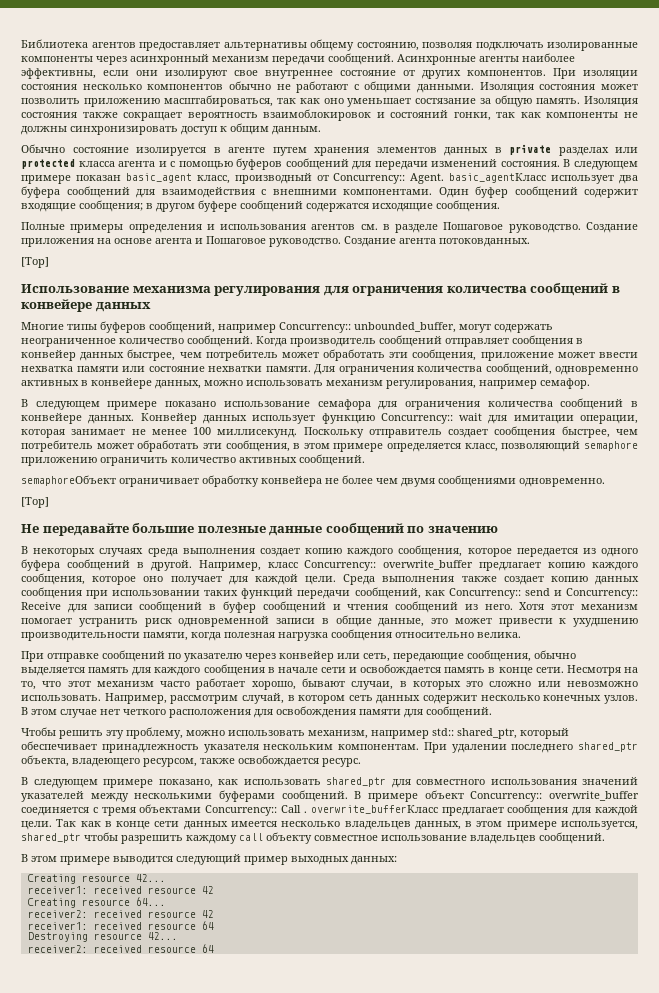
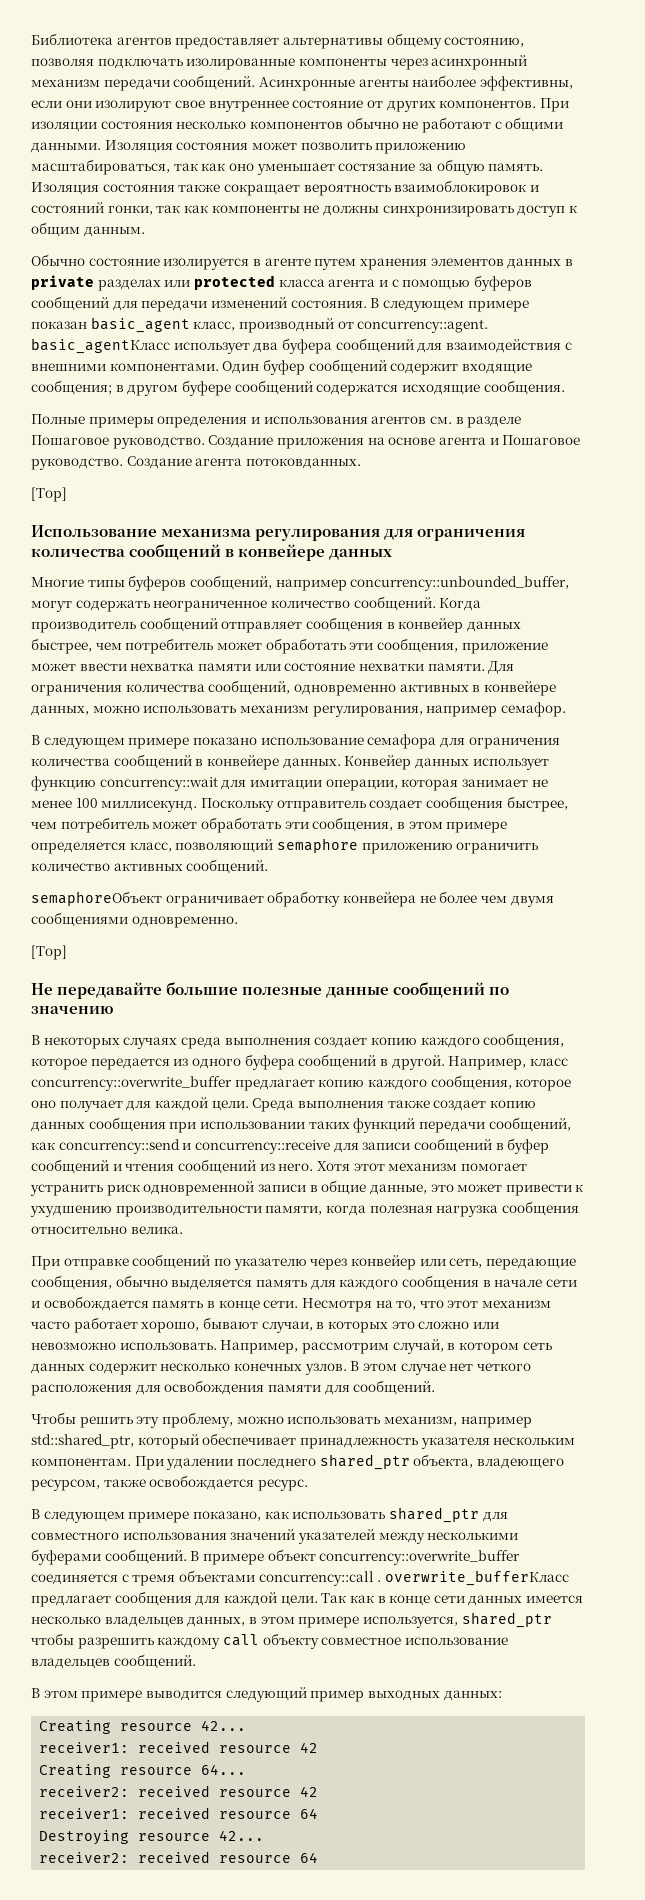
- В следующем примере показан basic_agent класс, производный от Concurrency:: Agent. basic_agentКласс использует два буфера сообщений для взаимодействия с внешними компонентами.
+ В следующем примере показан basic_agent класс, производный от concurrency::agent. basic_agentКласс использует два буфера сообщений для взаимодействия с внешними компонентами.
- Многие типы буферов сообщений, например Concurrency:: unbounded_buffer, могут содержать неограниченное количество сообщений.
+ Многие типы буферов сообщений, например concurrency::unbounded_buffer, могут содержать неограниченное количество сообщений.
- Конвейер данных использует функцию Concurrency:: wait для имитации операции, которая занимает не менее 100 миллисекунд.
+ Конвейер данных использует функцию concurrency::wait для имитации операции, которая занимает не менее 100 миллисекунд.
- Например, класс Concurrency:: overwrite_buffer предлагает копию каждого сообщения, которое оно получает для каждой цели.
+ Например, класс concurrency::overwrite_buffer предлагает копию каждого сообщения, которое оно получает для каждой цели.
- Среда выполнения также создает копию данных сообщения при использовании таких функций передачи сообщений, как Concurrency:: send и Concurrency:: Receive для записи сообщений в буфер сообщений и чтения сообщений из него.
+ Среда выполнения также создает копию данных сообщения при использовании таких функций передачи сообщений, как concurrency::send и concurrency::receive для записи сообщений в буфер сообщений и чтения сообщений из него.
- Чтобы решить эту проблему, можно использовать механизм, например std:: shared_ptr, который обеспечивает принадлежность указателя нескольким компонентам.
+ Чтобы решить эту проблему, можно использовать механизм, например std::shared_ptr, который обеспечивает принадлежность указателя нескольким компонентам.
- В примере объект Concurrency:: overwrite_buffer соединяется с тремя объектами Concurrency:: Call . overwrite_bufferКласс предлагает сообщения для каждой цели.
+ В примере объект concurrency::overwrite_buffer соединяется с тремя объектами concurrency::call . overwrite_bufferКласс предлагает сообщения для каждой цели.

